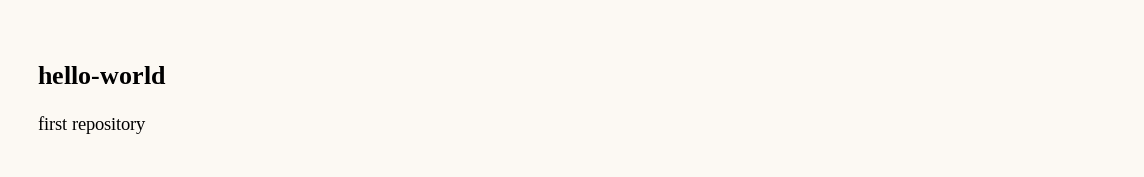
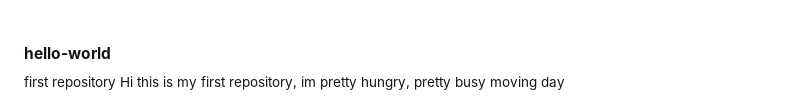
- first repository
+ first repository Hi this is my first repository, im pretty hungry, pretty busy moving day

